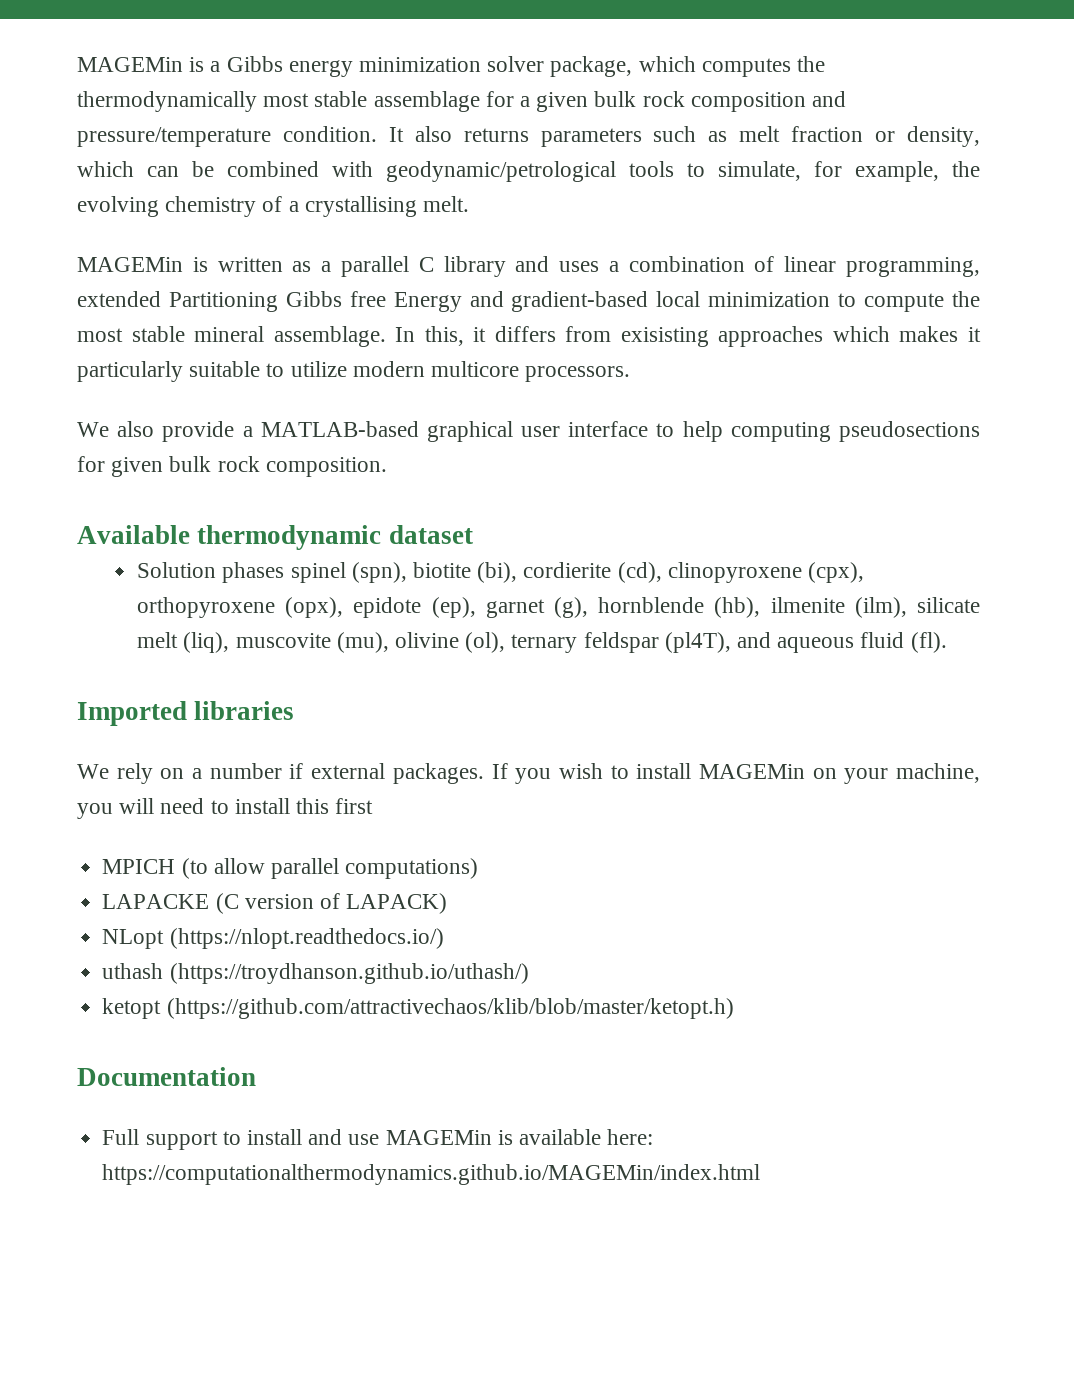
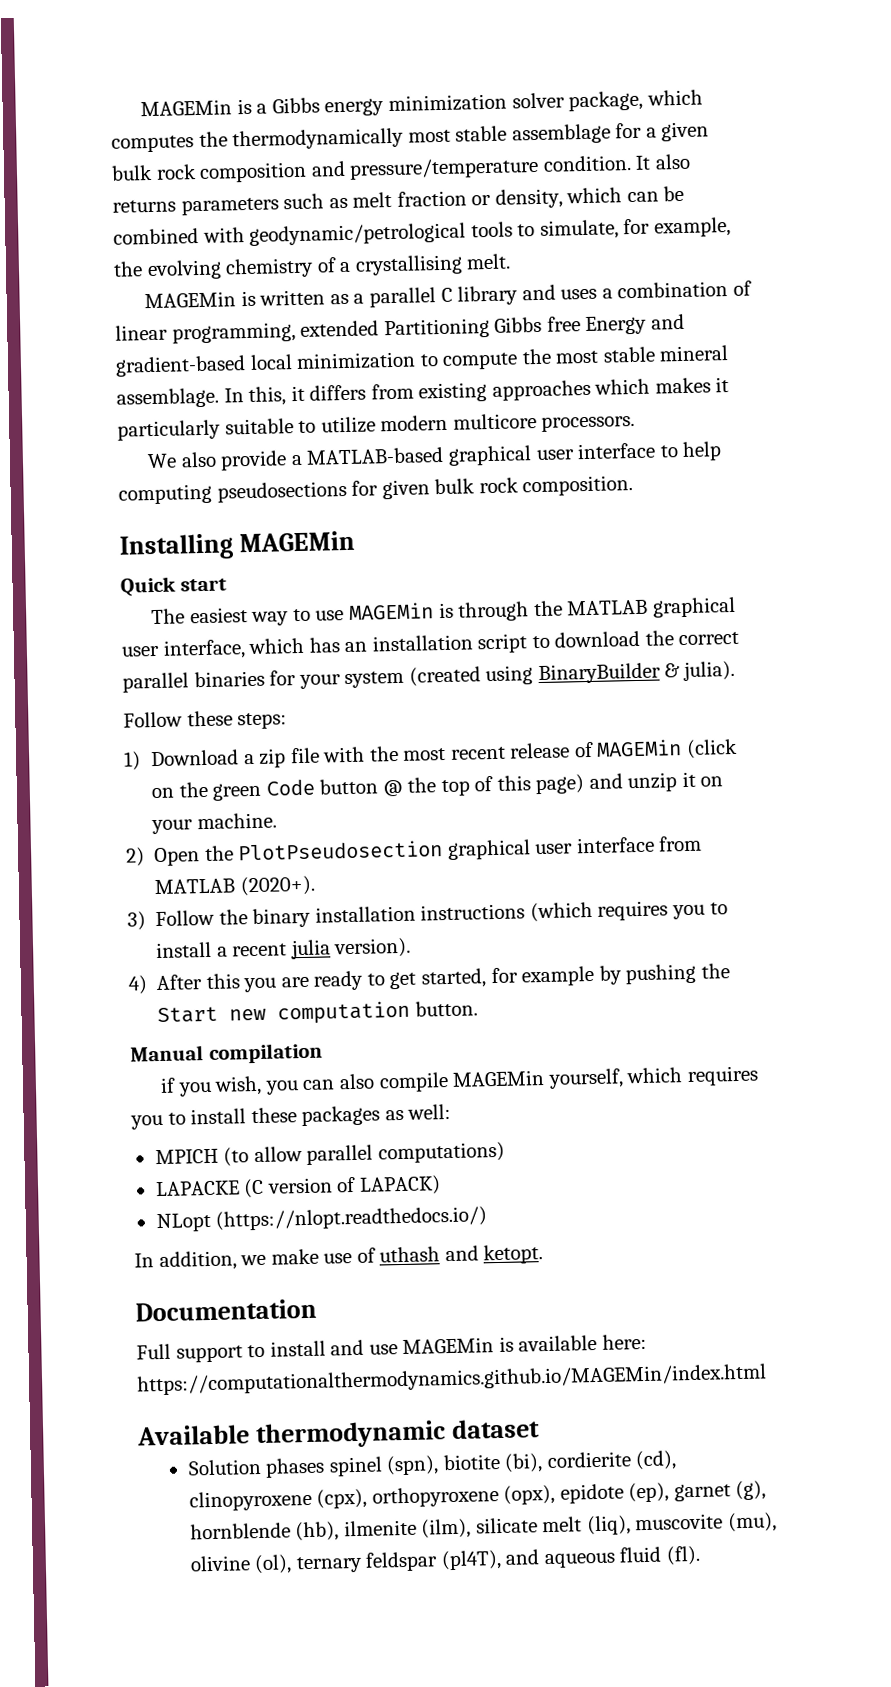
- In this, it differs from exisisting approaches which makes it particularly suitable to utilize modern multicore processors.
+ In this, it differs from existing approaches which makes it particularly suitable to utilize modern multicore processors.
+ Installing MAGEMin
+ Quick start
+ The easiest way to use MAGEMin is through the MATLAB graphical user interface, which has an installation script to download the correct parallel binaries for your system (created using BinaryBuilder & julia).
+ Follow these steps:
+ 1) Download a zip file with the most recent release of MAGEMin (click on the green Code button @ the top of this page) and unzip it on your machine.
+ 2) Open the PlotPseudosection graphical user interface from MATLAB (2020+).
+ 3) Follow the binary installation instructions (which requires you to install a recent julia version).
+ 4) After this you are ready to get started, for example by pushing the Start new computation button.
+ Manual compilation
+ if you wish, you can also compile MAGEMin yourself, which requires you to install these packages as well:
+ MPICH (to allow parallel computations)
+ LAPACKE (C version of LAPACK)
+ NLopt (https://nlopt.readthedocs.io/)
+ In addition, we make use of uthash and ketopt.
+ Documentation
+ Full support to install and use MAGEMin is available here: https://computationalthermodynamics.github.io/MAGEMin/index.html
- Imported libraries
- We rely on a number if external packages. If you wish to install MAGEMin on your machine, you will need to install this first
- MPICH (to allow parallel computations)
- LAPACKE (C version of LAPACK)
- NLopt (https://nlopt.readthedocs.io/)
- uthash (https://troydhanson.github.io/uthash/)
- ketopt (https://github.com/attractivechaos/klib/blob/master/ketopt.h)
- Documentation
- Full support to install and use MAGEMin is available here: https://computationalthermodynamics.github.io/MAGEMin/index.html

